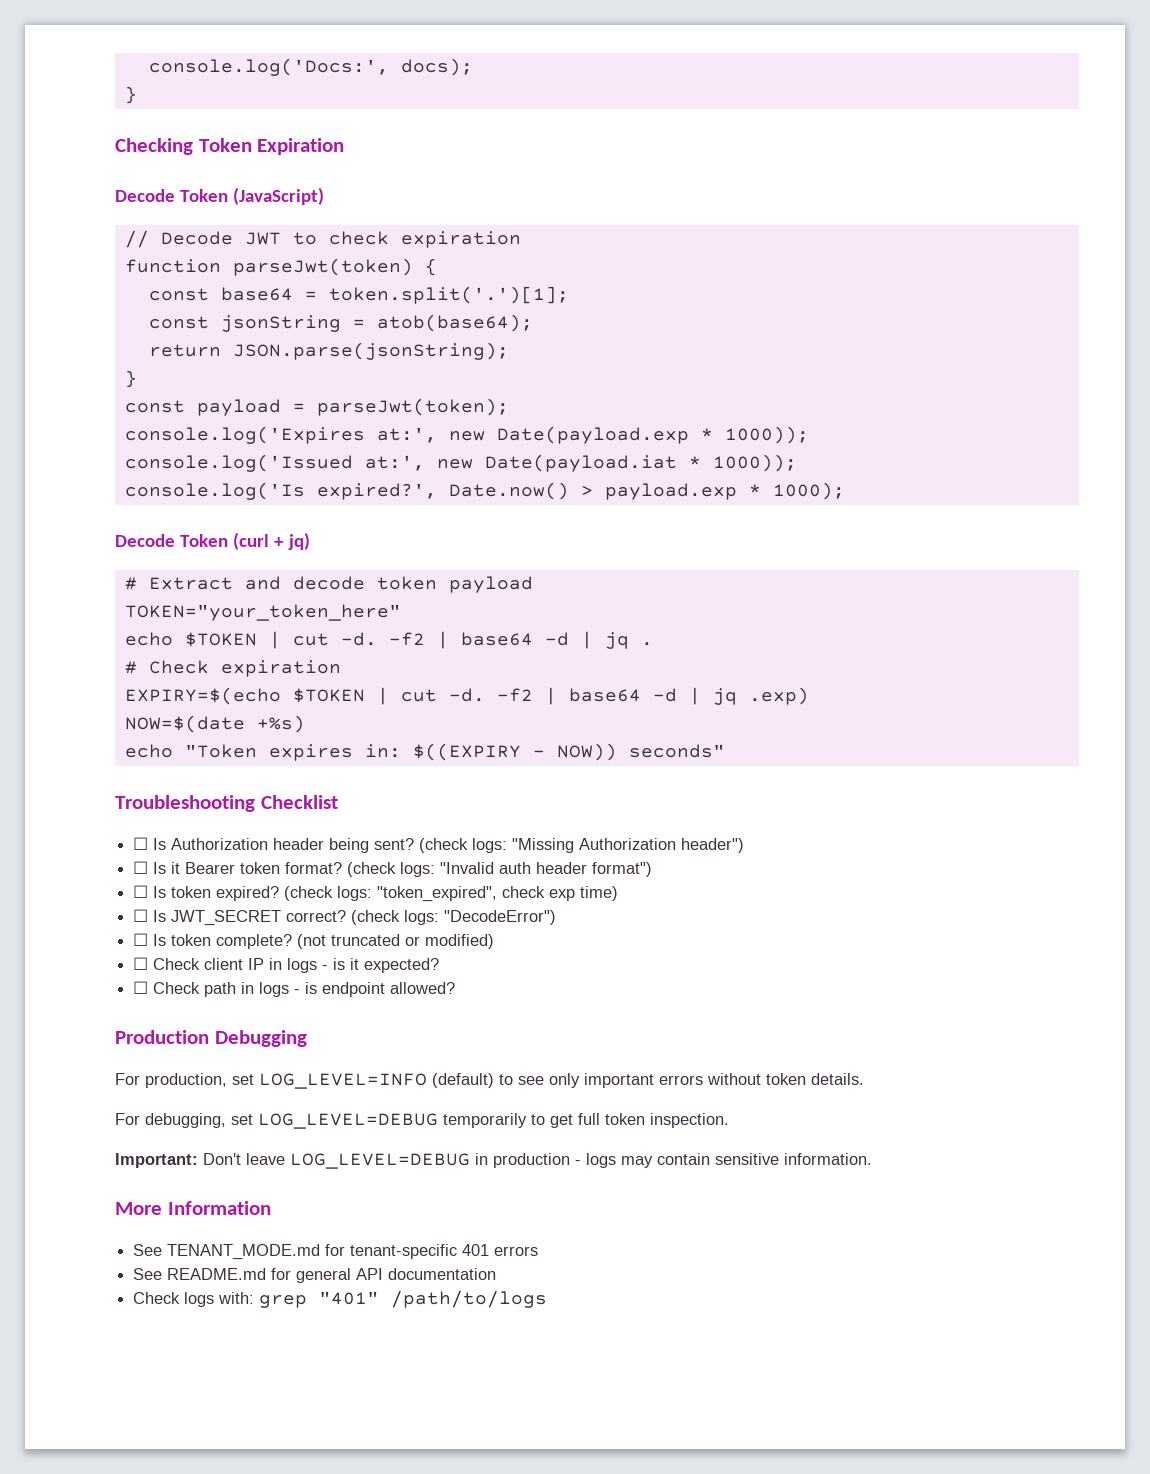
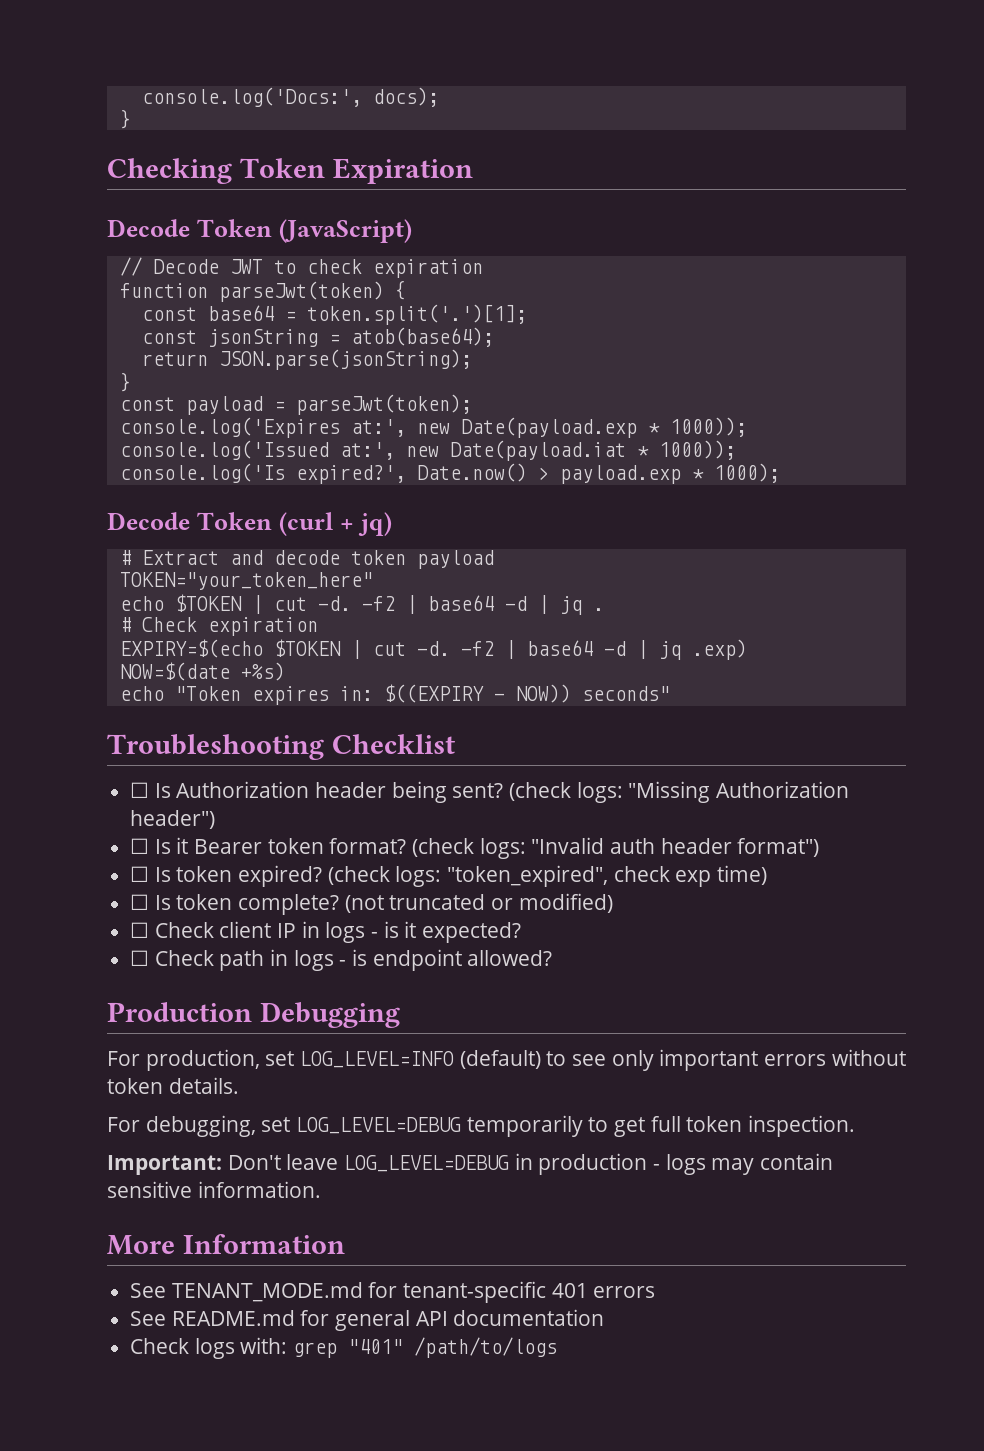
- ☐ Is JWT_SECRET correct? (check logs: "DecodeError")

